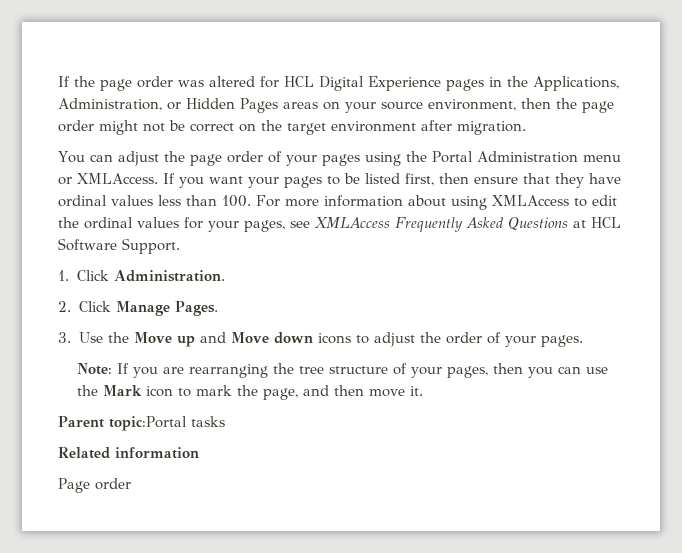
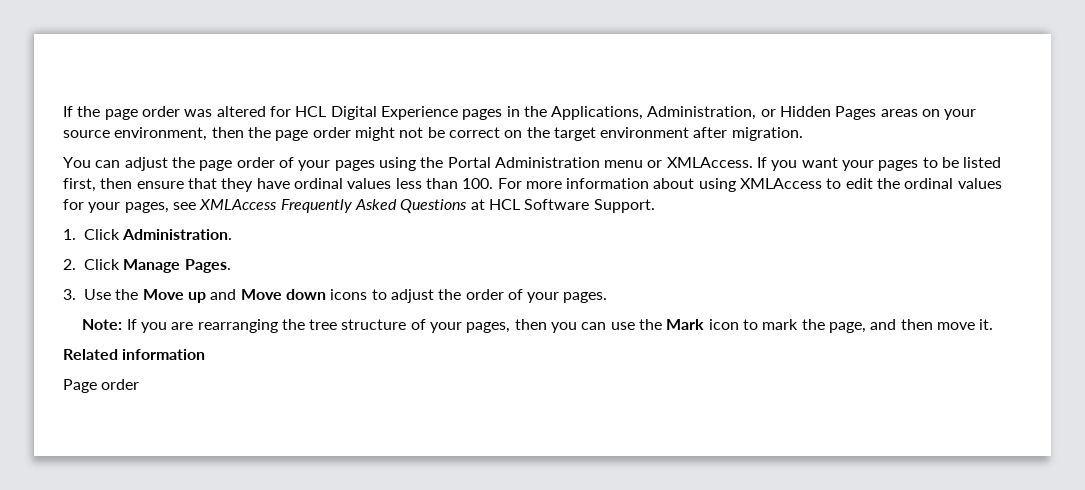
- Parent topic:Portal tasks

